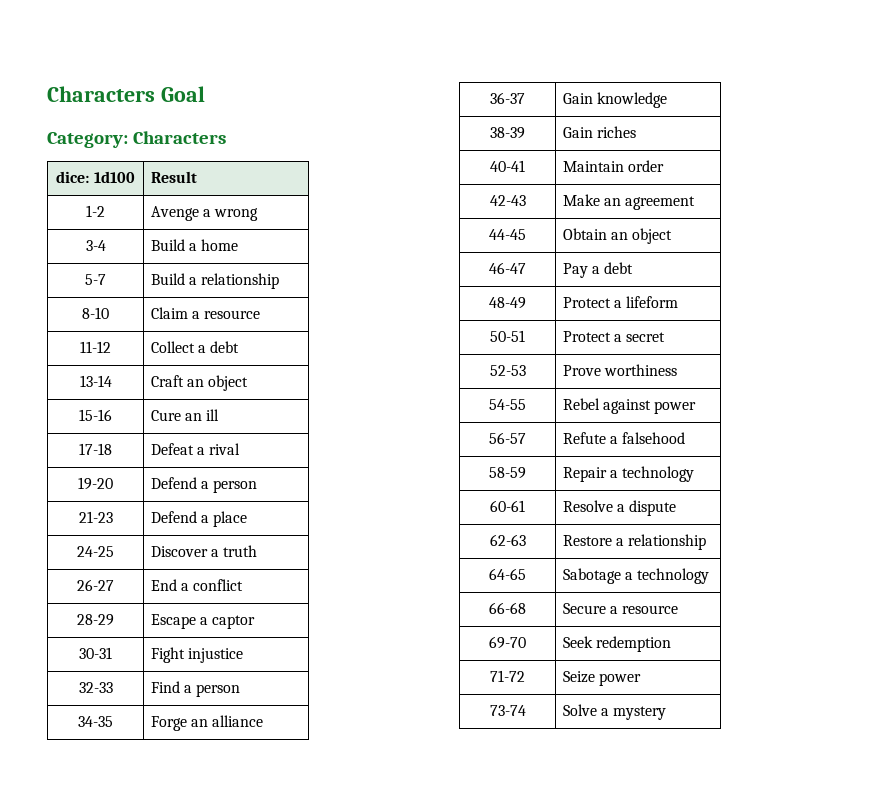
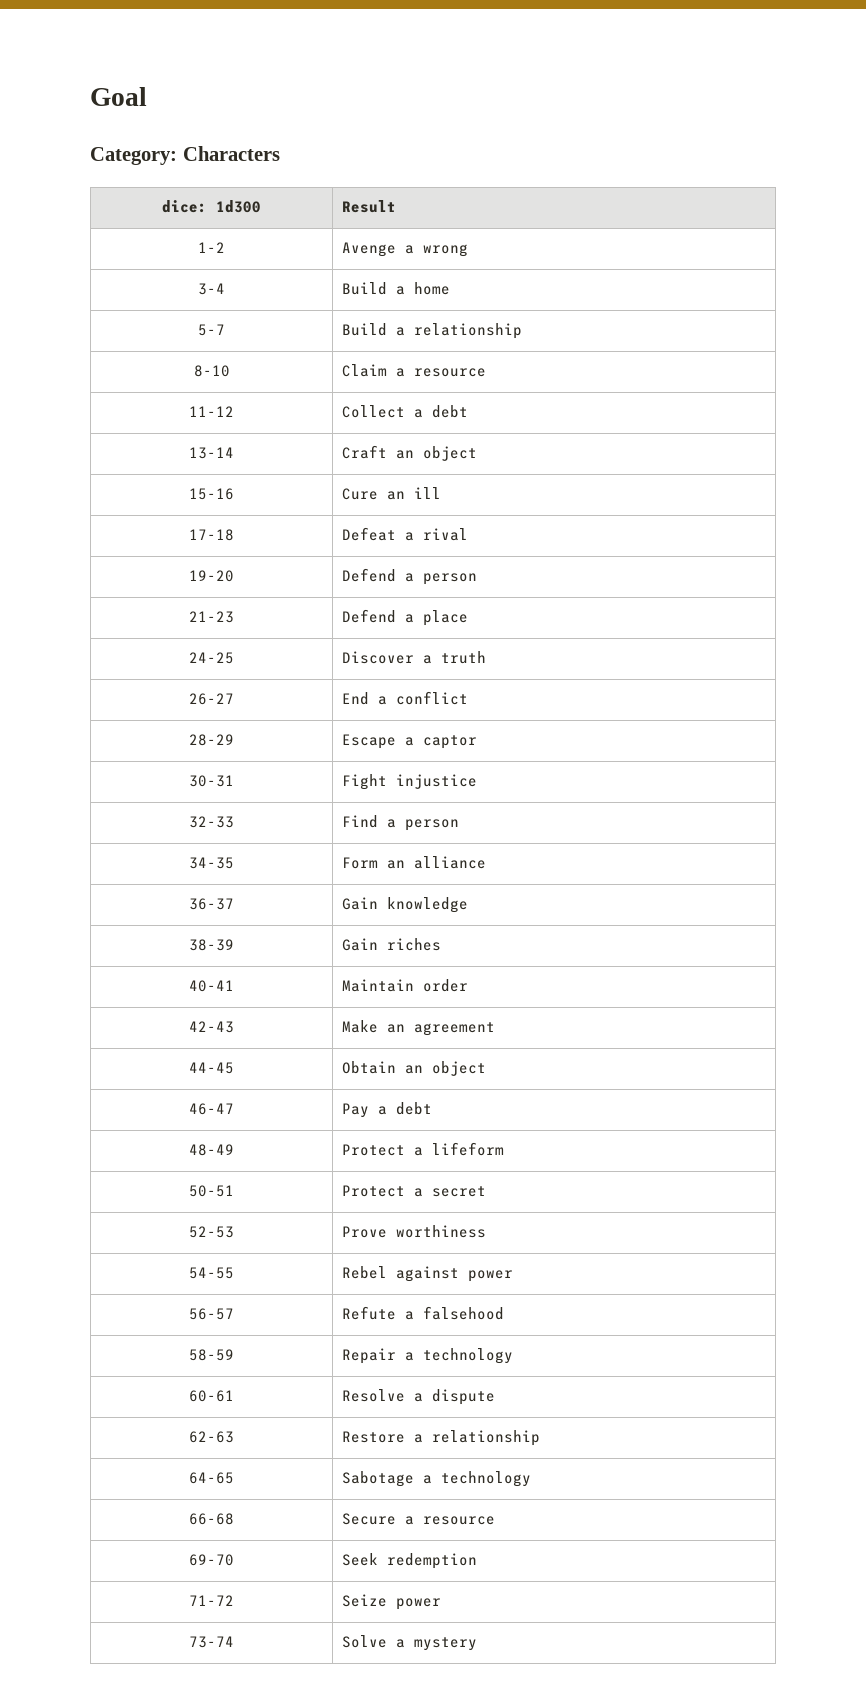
- Characters Goal
+ Goal
- dice: 1d100 | Result
+ dice: 1d300 | Result
- 34-35 | Forge an alliance
+ 34-35 | Form an alliance

